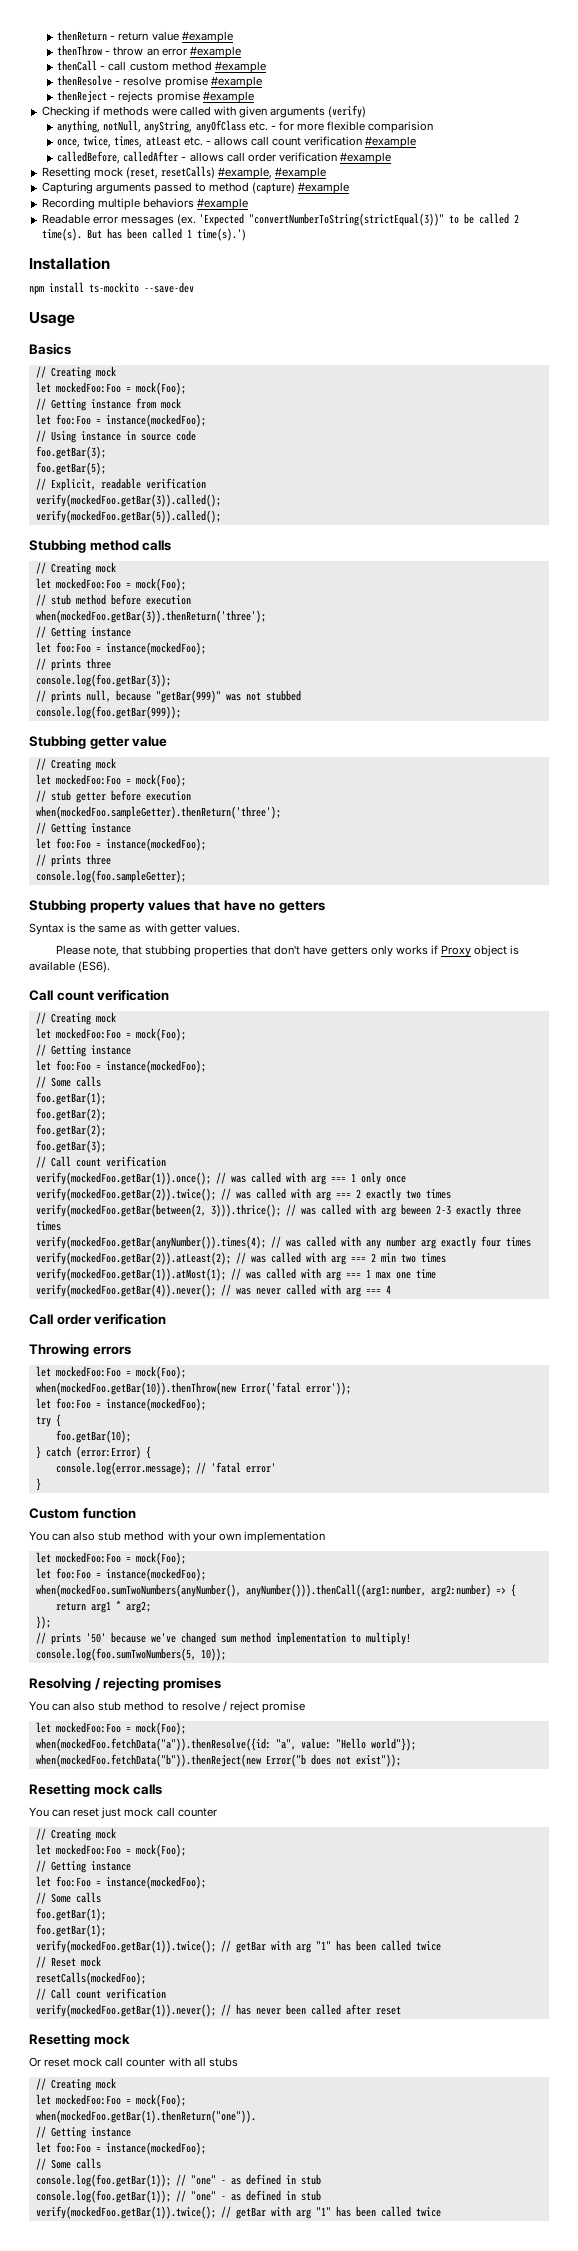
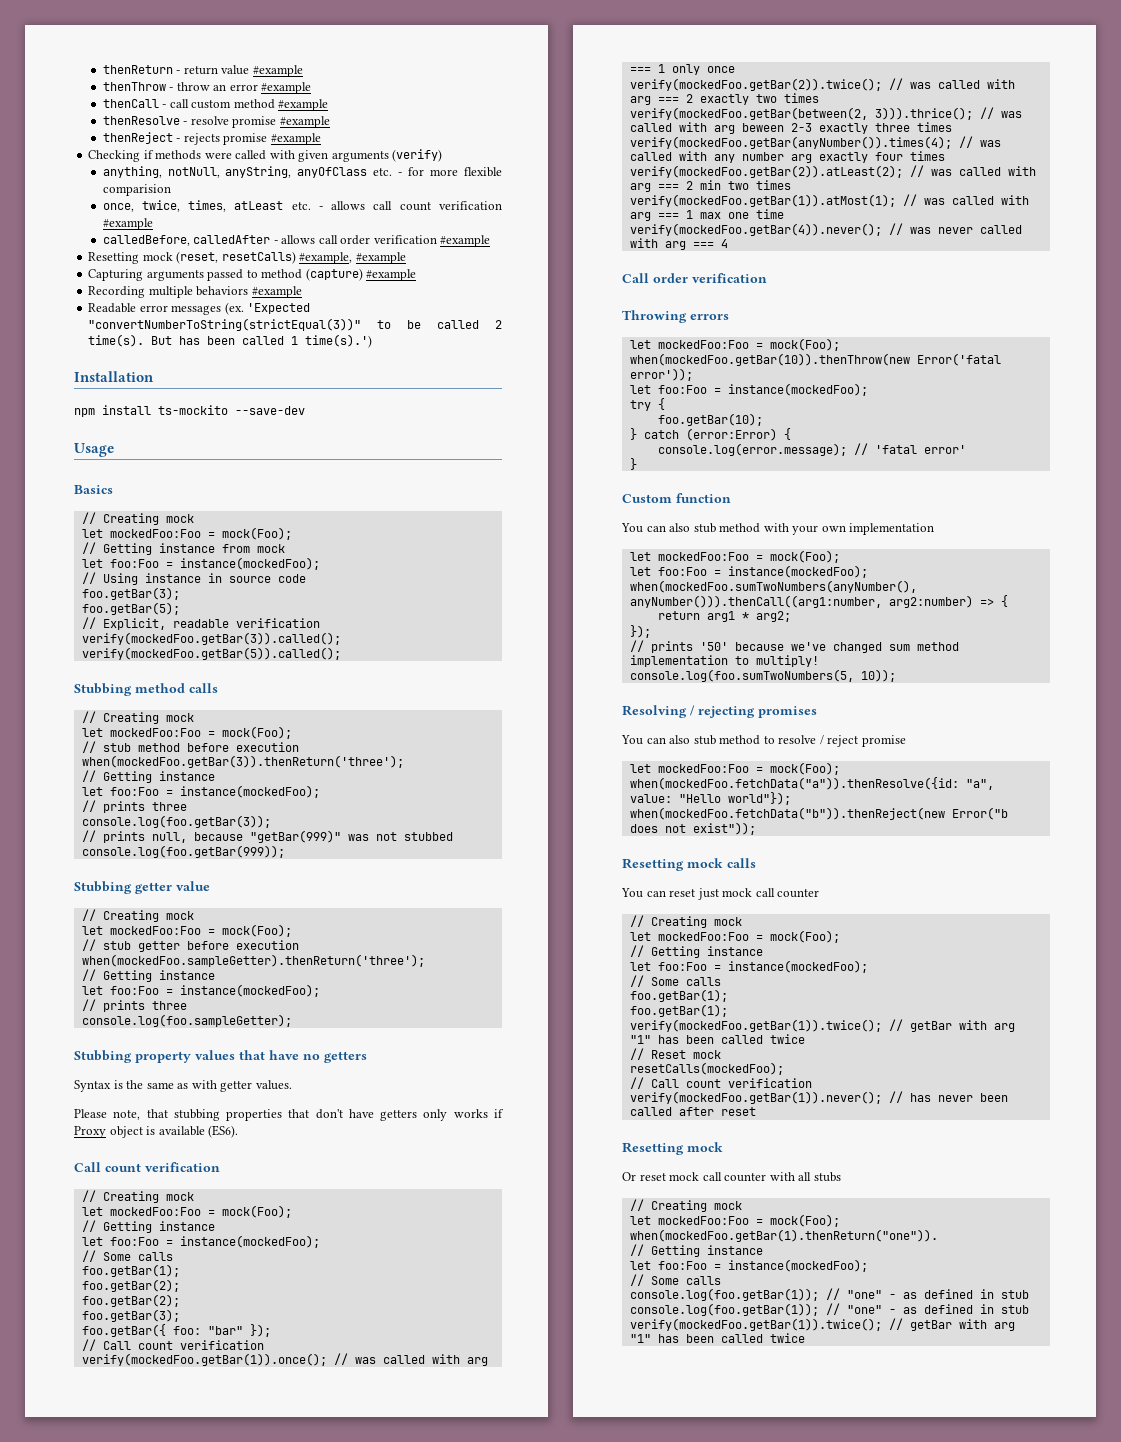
+ foo.getBar({ foo: "bar" });

